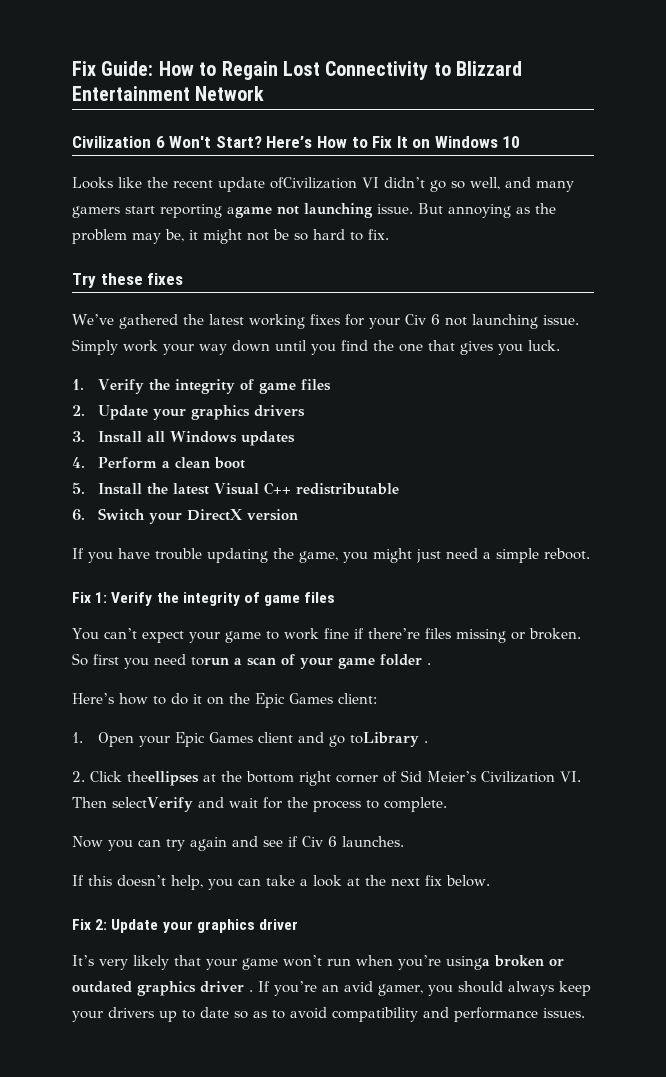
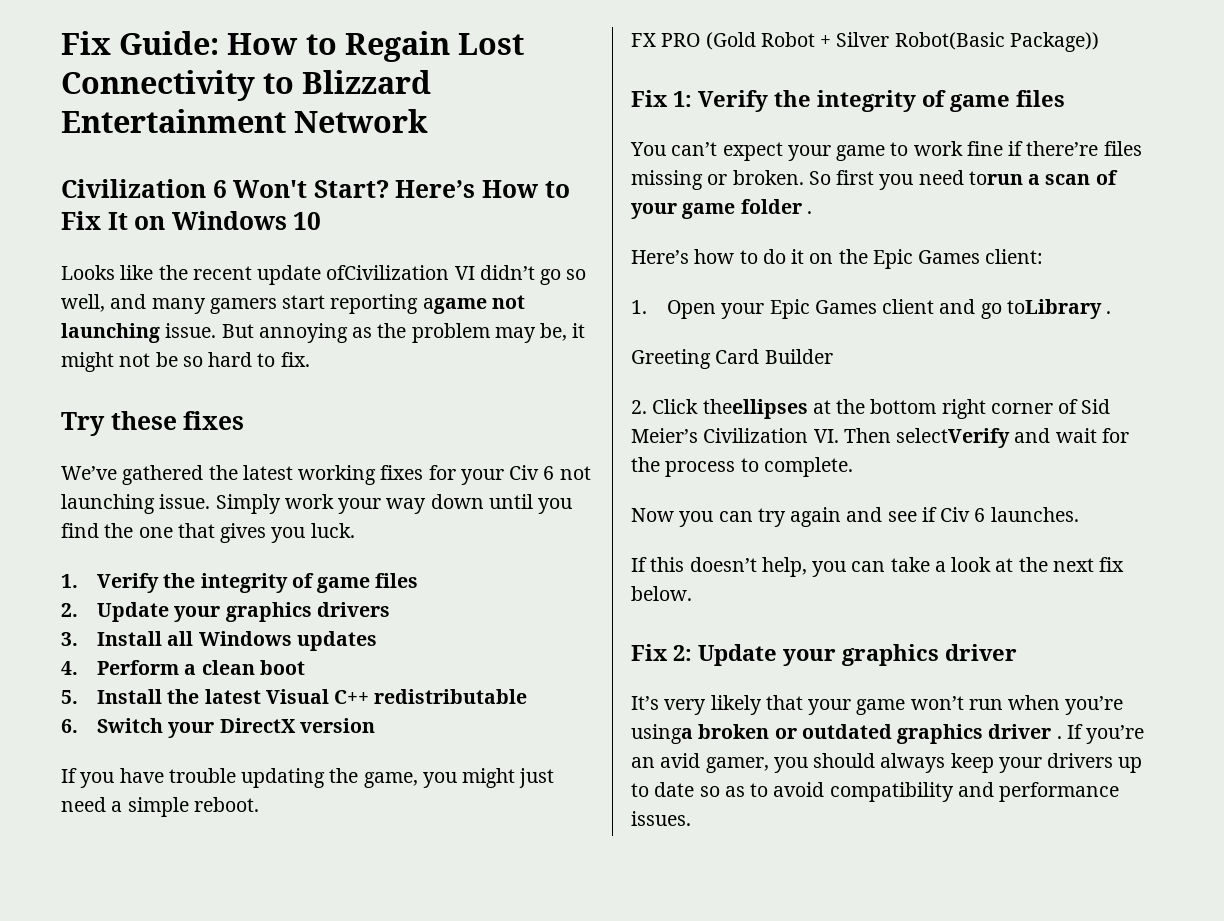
+ FX PRO (Gold Robot + Silver Robot(Basic Package))
+ Greeting Card Builder

